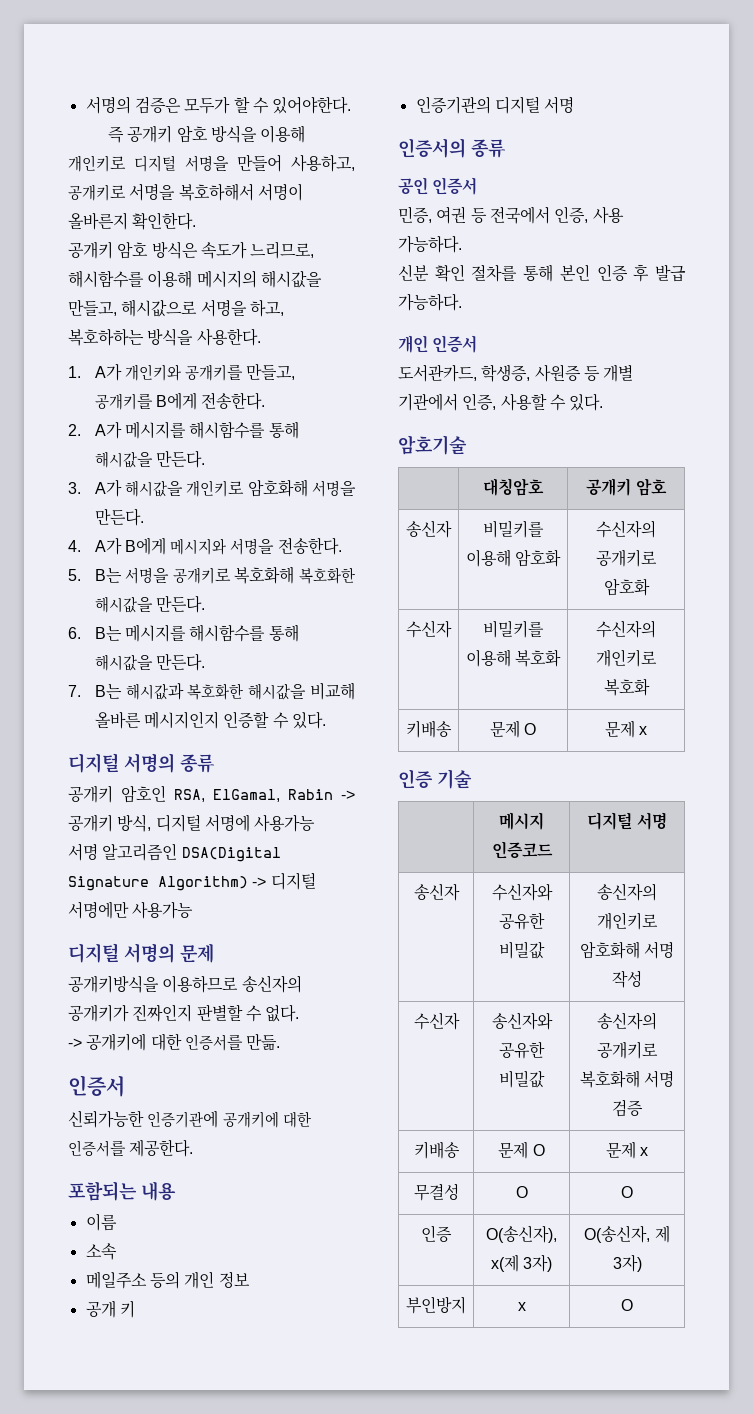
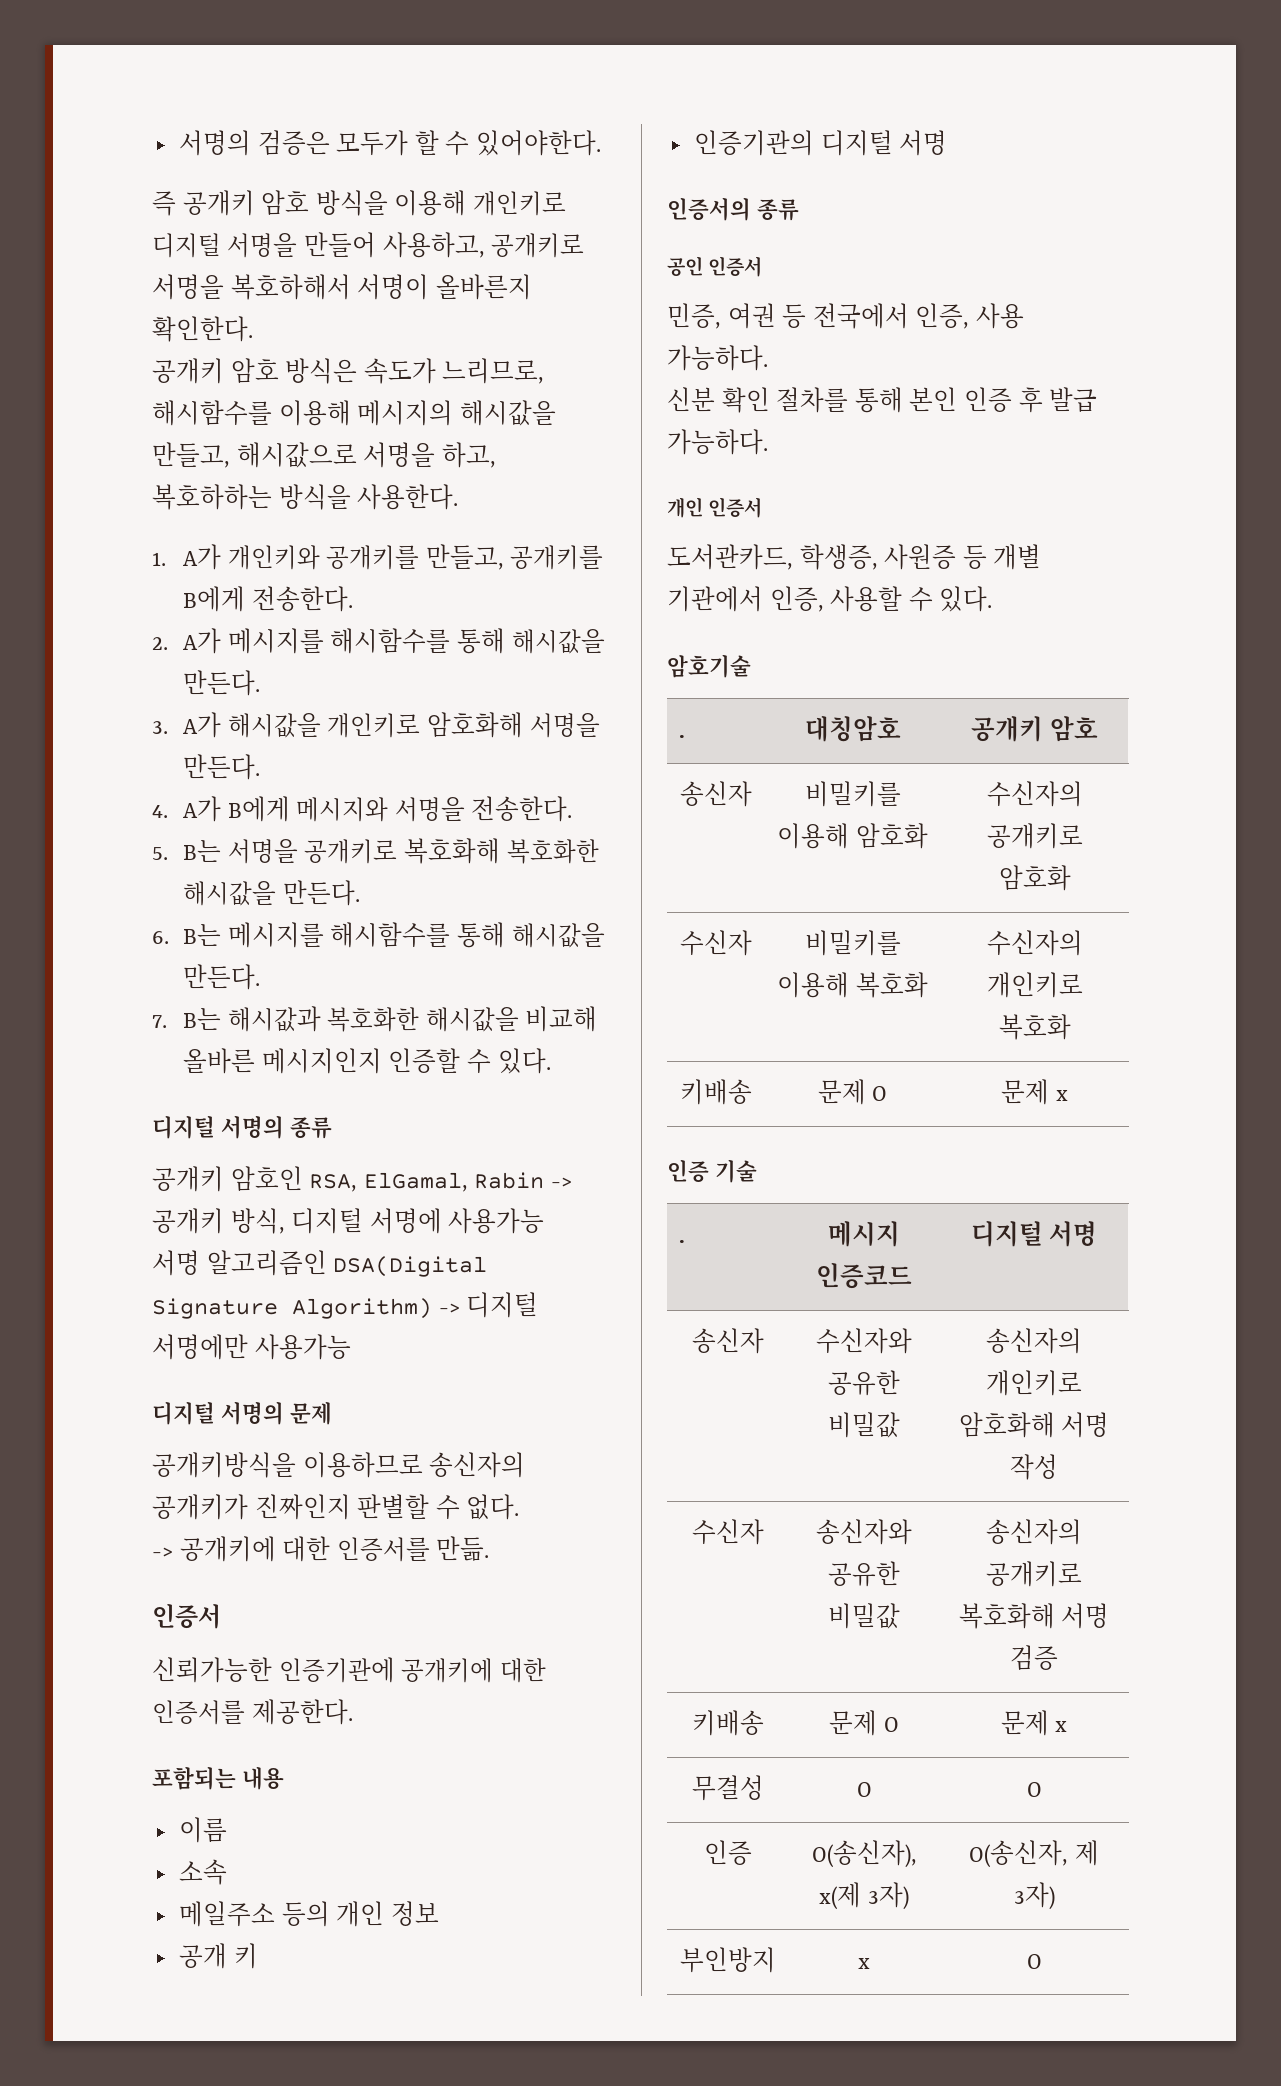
- | 대칭암호 | 공개키 암호
+ . | 대칭암호 | 공개키 암호
- | 메시지 인증코드 | 디지털 서명
+ . | 메시지 인증코드 | 디지털 서명

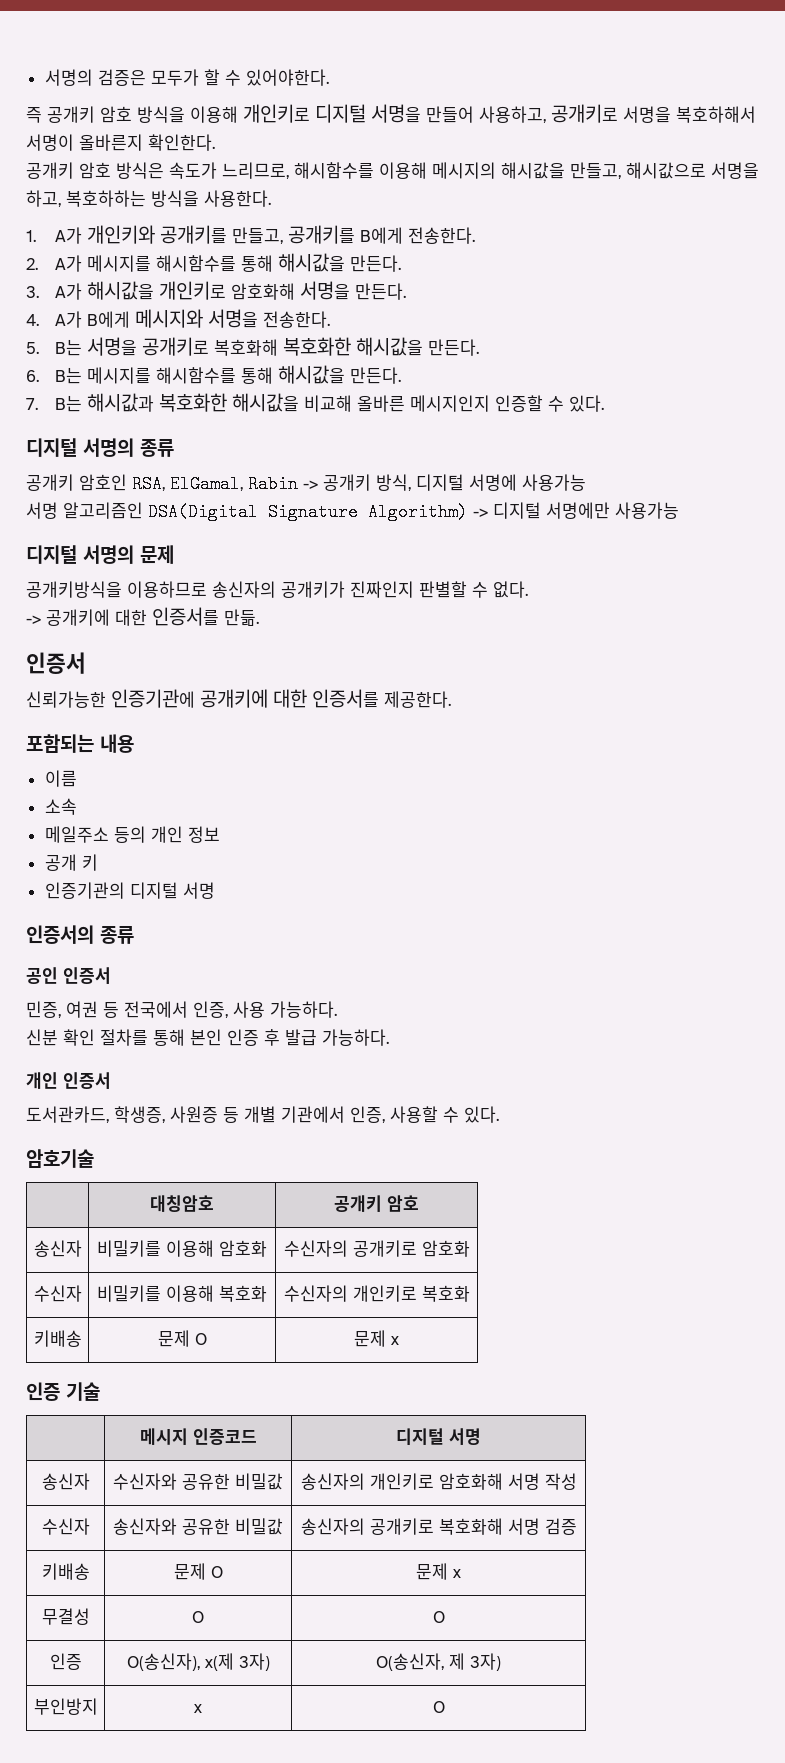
- . | 대칭암호 | 공개키 암호
+ | 대칭암호 | 공개키 암호
- . | 메시지 인증코드 | 디지털 서명
+ | 메시지 인증코드 | 디지털 서명

